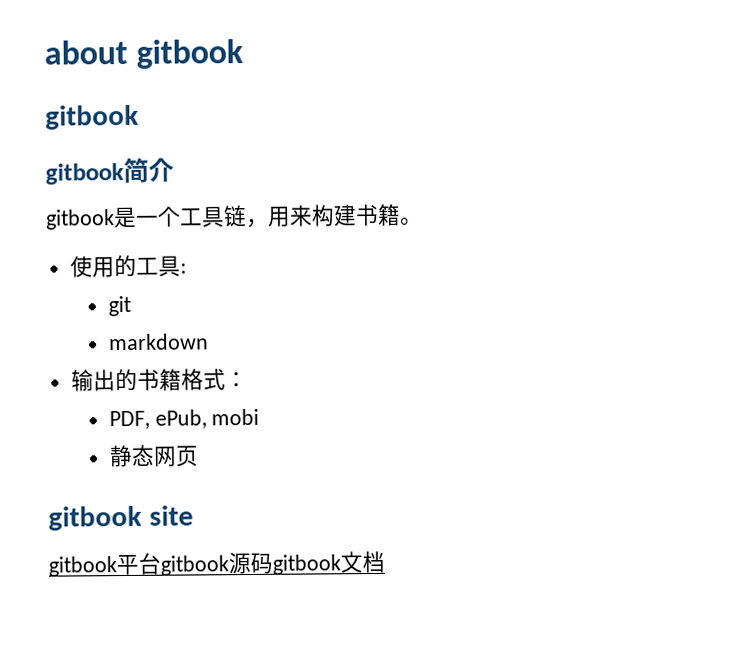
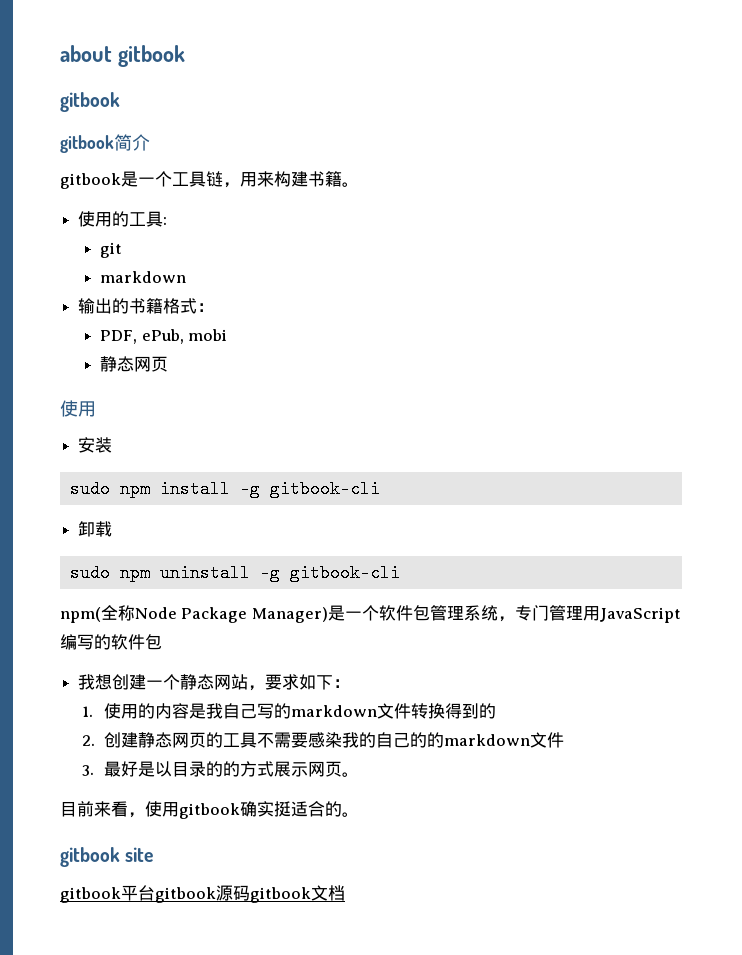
  PDF, ePub, mobi
  静态网页
+ 使用
+ 安装
+ sudo npm install -g gitbook-cli
+ 卸载
+ sudo npm uninstall -g gitbook-cli
+ npm(全称Node Package Manager)是一个软件包管理系统，专门管理用JavaScript编写的软件包
+ 我想创建一个静态网站，要求如下：
+ 1.使用的内容是我自己写的markdown文件转换得到的
+ 2.创建静态网页的工具不需要感染我的自己的的markdown文件
+ 3.最好是以目录的的方式展示网页。
+ 目前来看，使用gitbook确实挺适合的。

